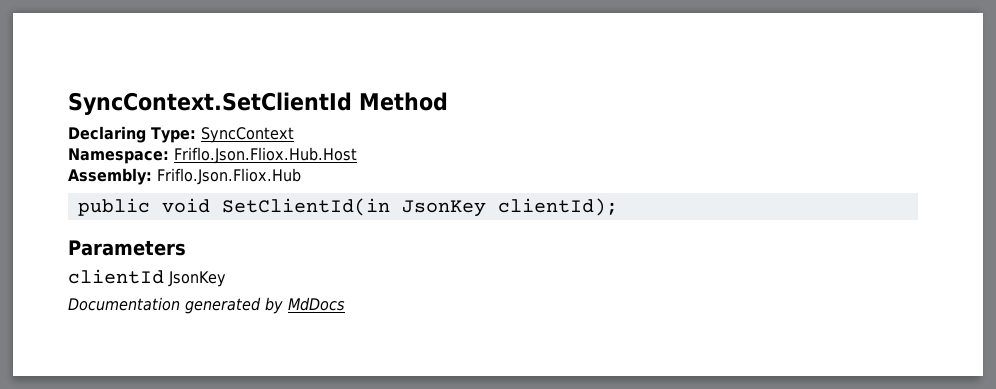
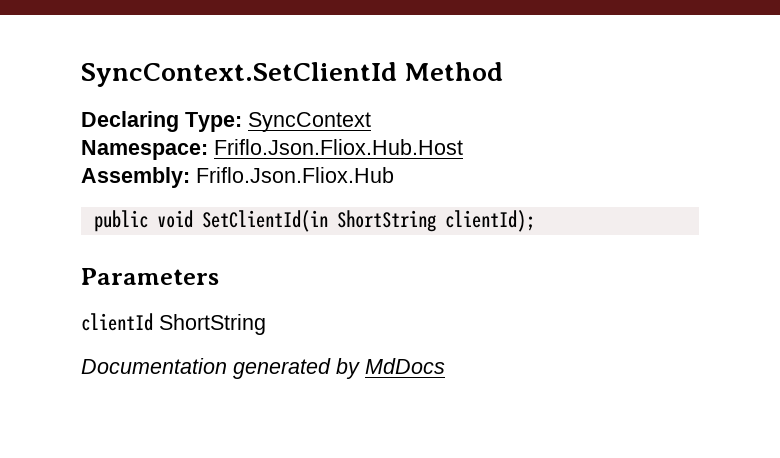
- public void SetClientId(in JsonKey clientId);
+ public void SetClientId(in ShortString clientId);
- clientId JsonKey
+ clientId ShortString

